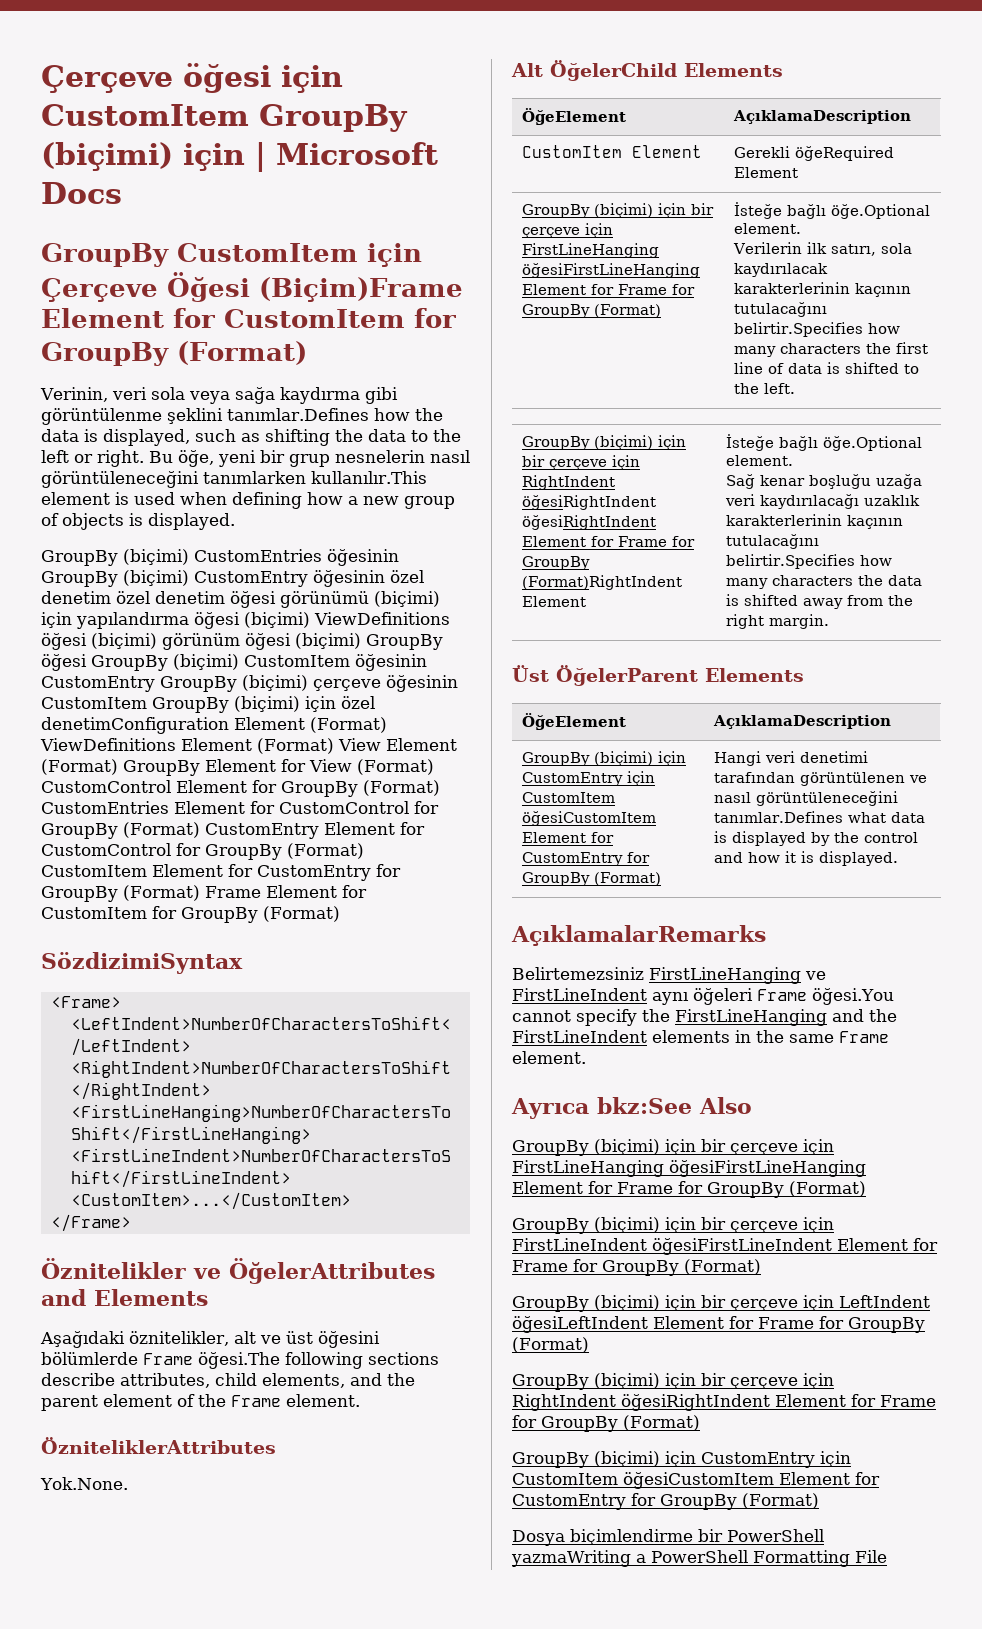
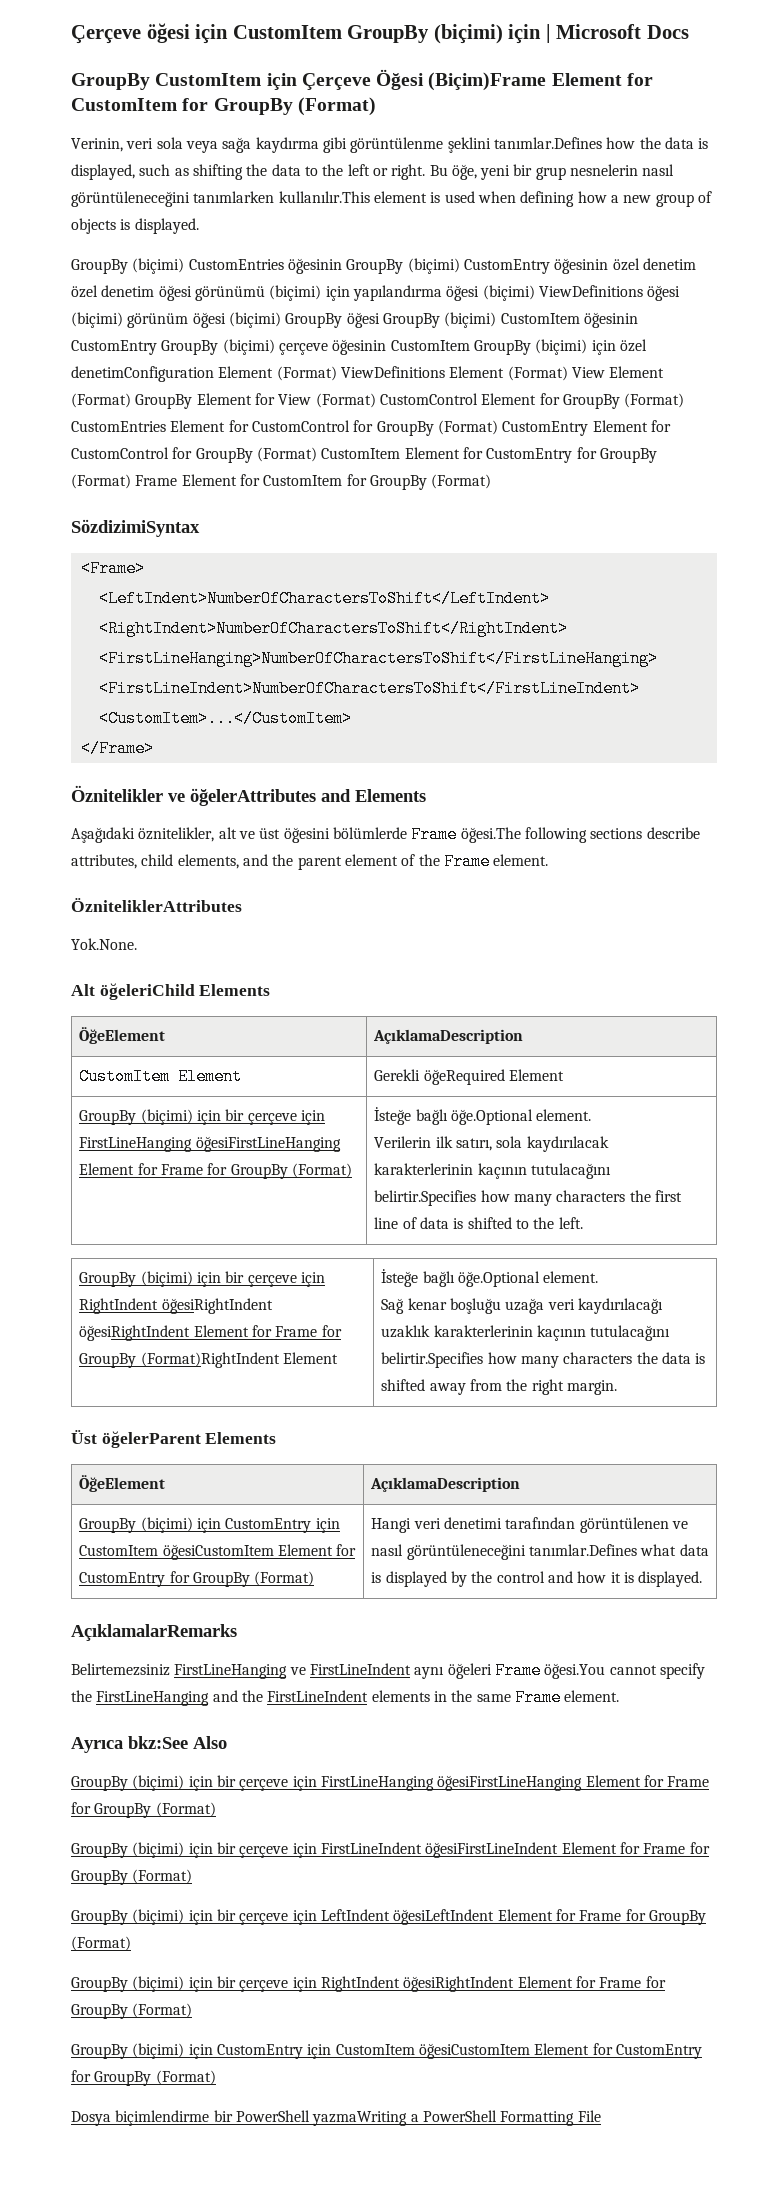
- Öznitelikler ve ÖğelerAttributes and Elements
+ Öznitelikler ve öğelerAttributes and Elements
- Alt ÖğelerChild Elements
+ Alt öğeleriChild Elements
- Üst ÖğelerParent Elements
+ Üst öğelerParent Elements

